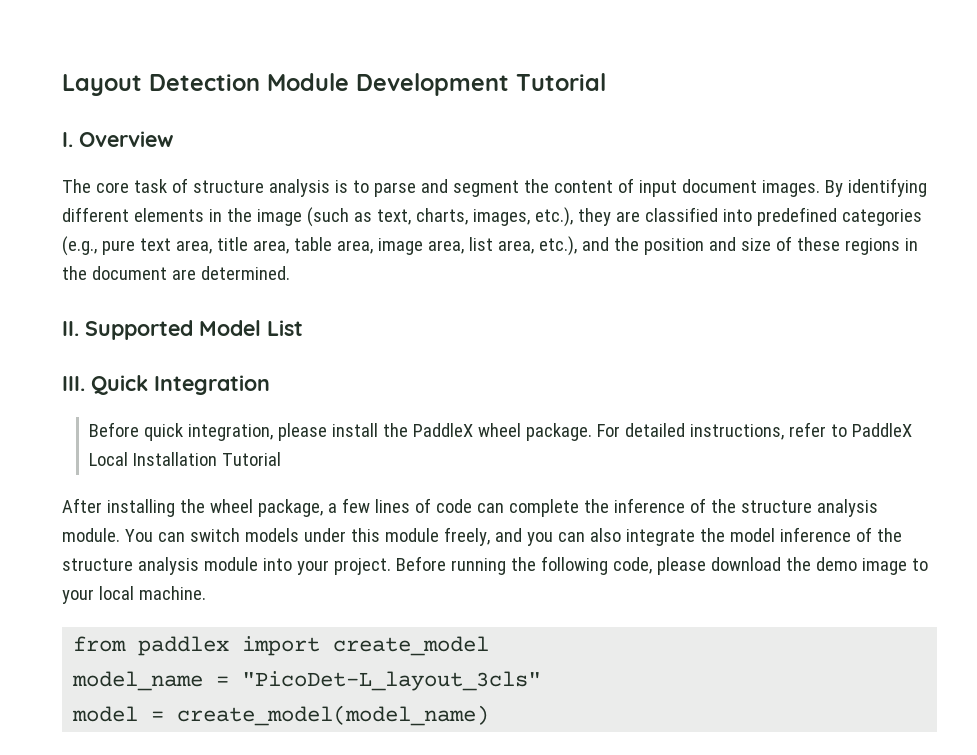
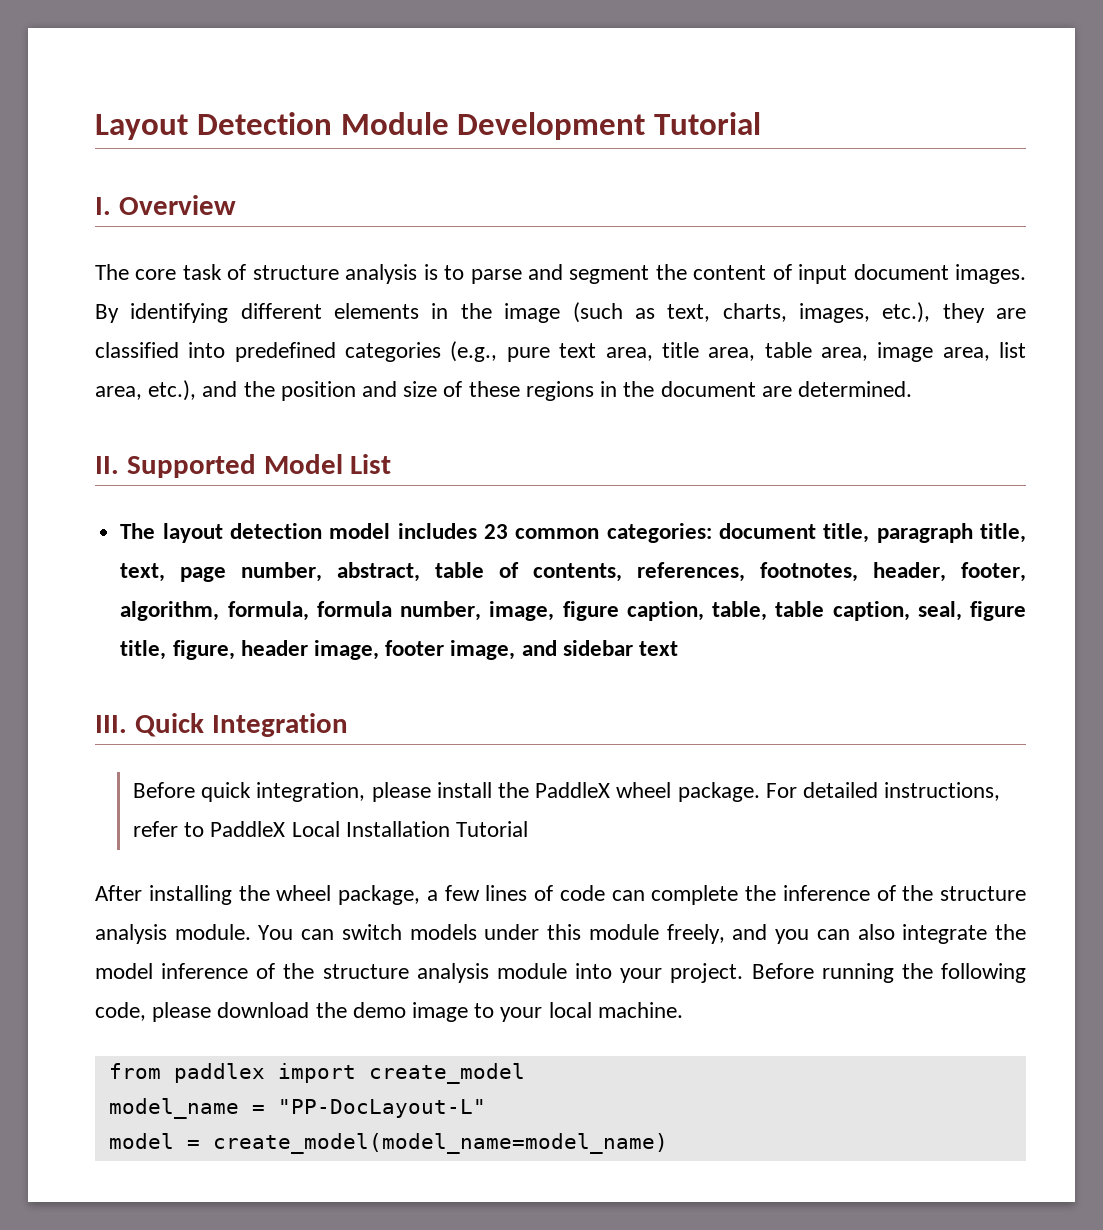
+ The layout detection model includes 23 common categories: document title, paragraph title, text, page number, abstract, table of contents, references, footnotes, header, footer, algorithm, formula, formula number, image, figure caption, table, table caption, seal, figure title, figure, header image, footer image, and sidebar text
- model_name = "PicoDet-L_layout_3cls"
+ model_name = "PP-DocLayout-L"
- model = create_model(model_name)
+ model = create_model(model_name=model_name)

